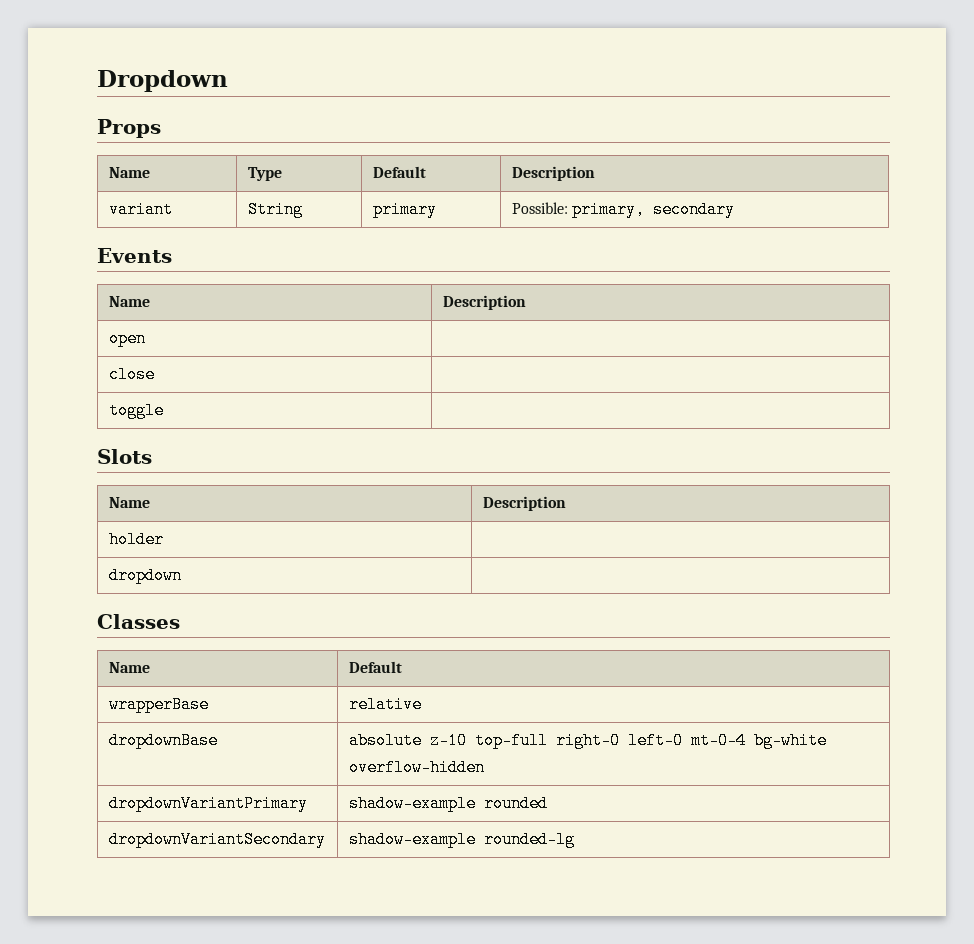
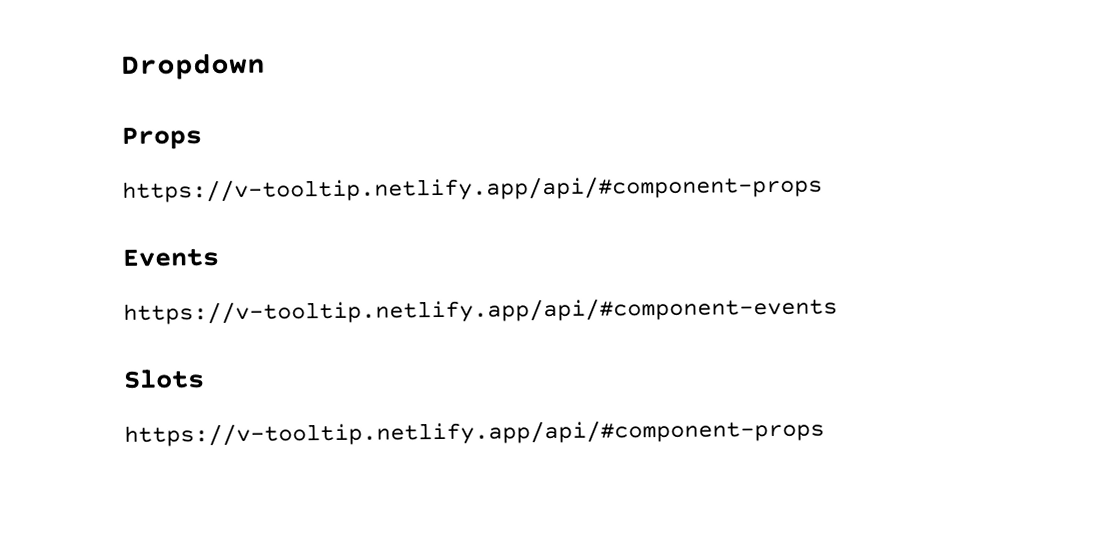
  Props
- Name | Type | Default | Description
- variant | String | primary | Possible: primary, secondary
+ https://v-tooltip.netlify.app/api/#component-props
  Events
- Name | Description
- open |
- close |
- toggle |
+ https://v-tooltip.netlify.app/api/#component-events
  Slots
- Name | Description
- holder |
- dropdown |
- Classes
- Name | Default
- wrapperBase | relative
- dropdownBase | absolute z-10 top-full right-0 left-0 mt-0-4 bg-white overflow-hidden
- dropdownVariantPrimary | shadow-example rounded
- dropdownVariantSecondary | shadow-example rounded-lg
+ https://v-tooltip.netlify.app/api/#component-props

